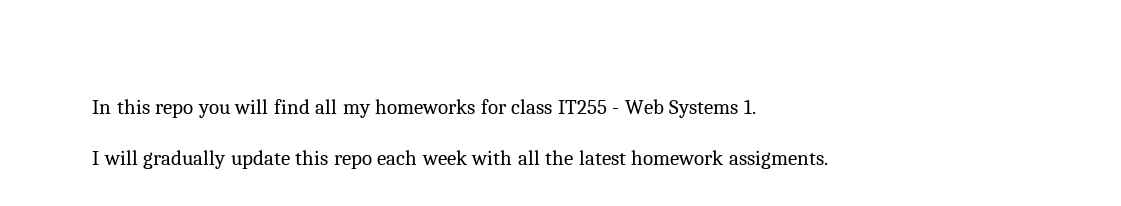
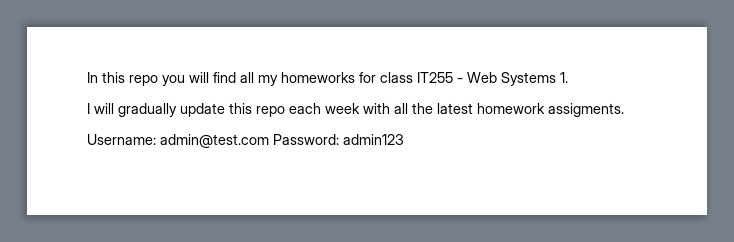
+ Username: admin@test.com Password: admin123

